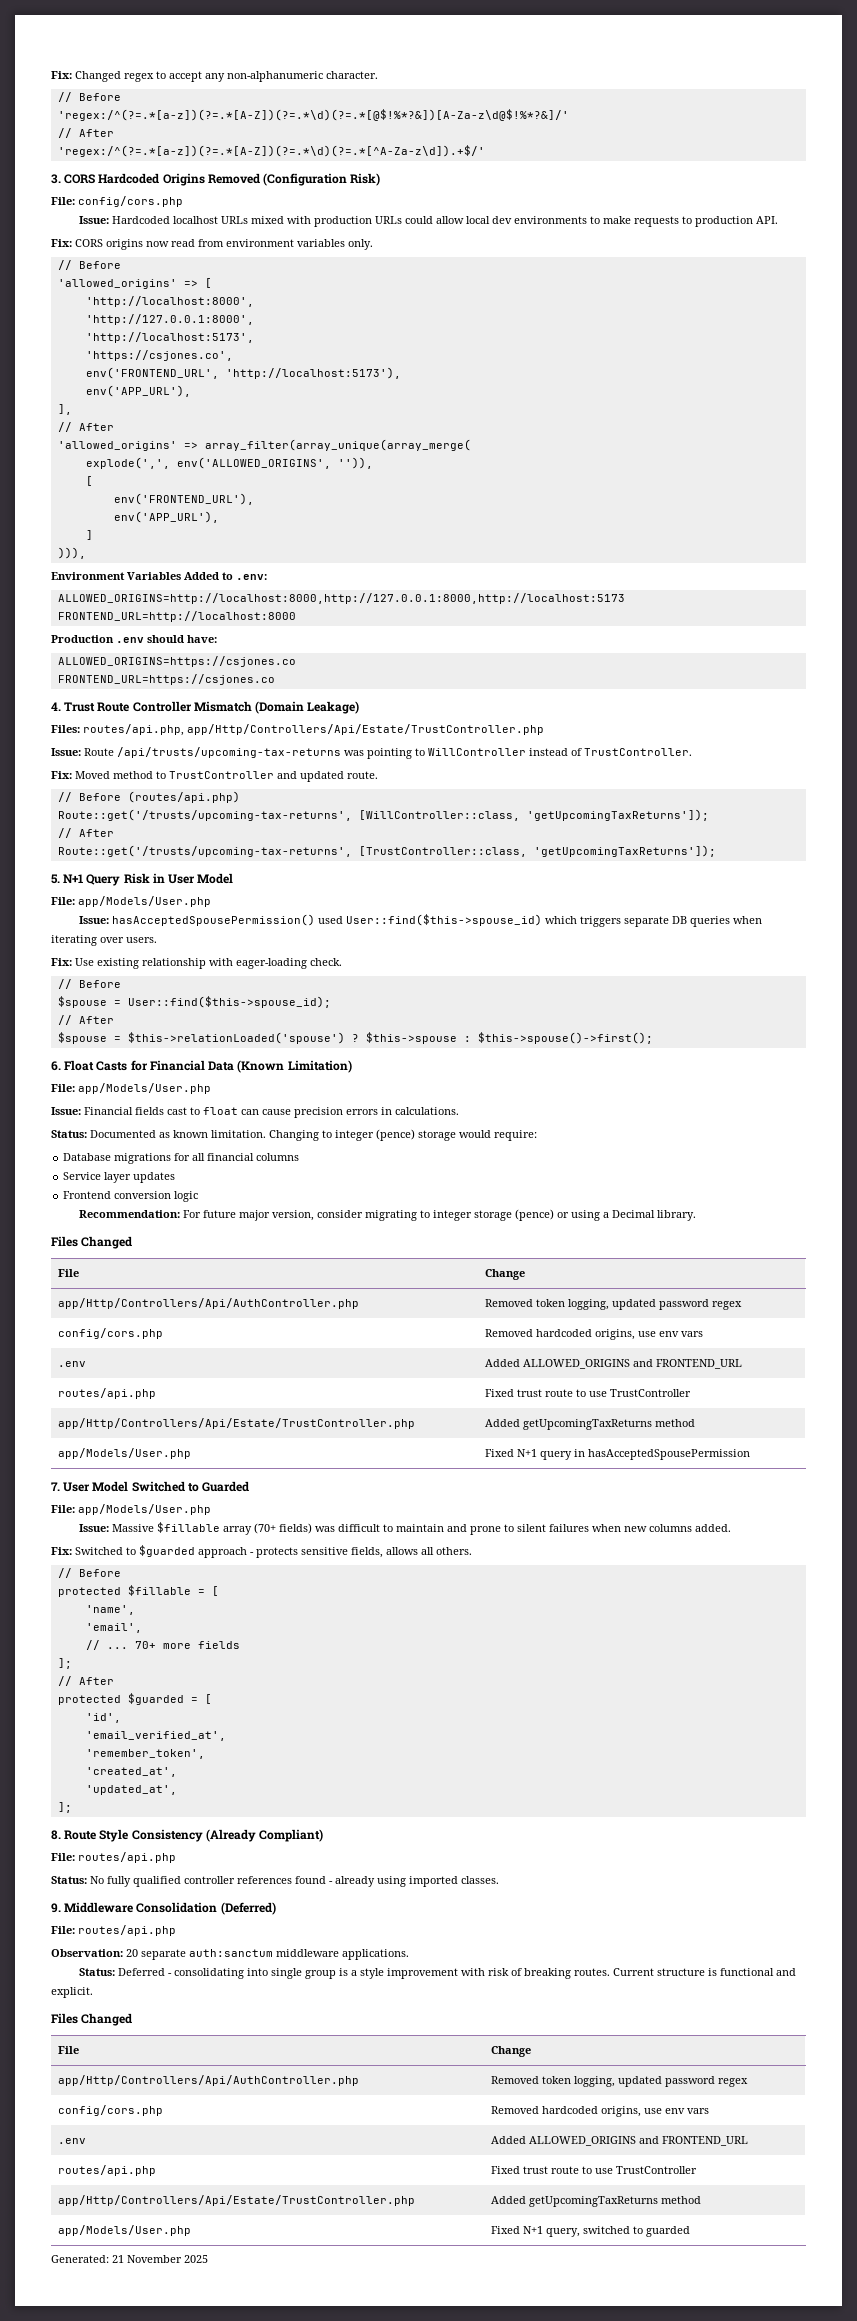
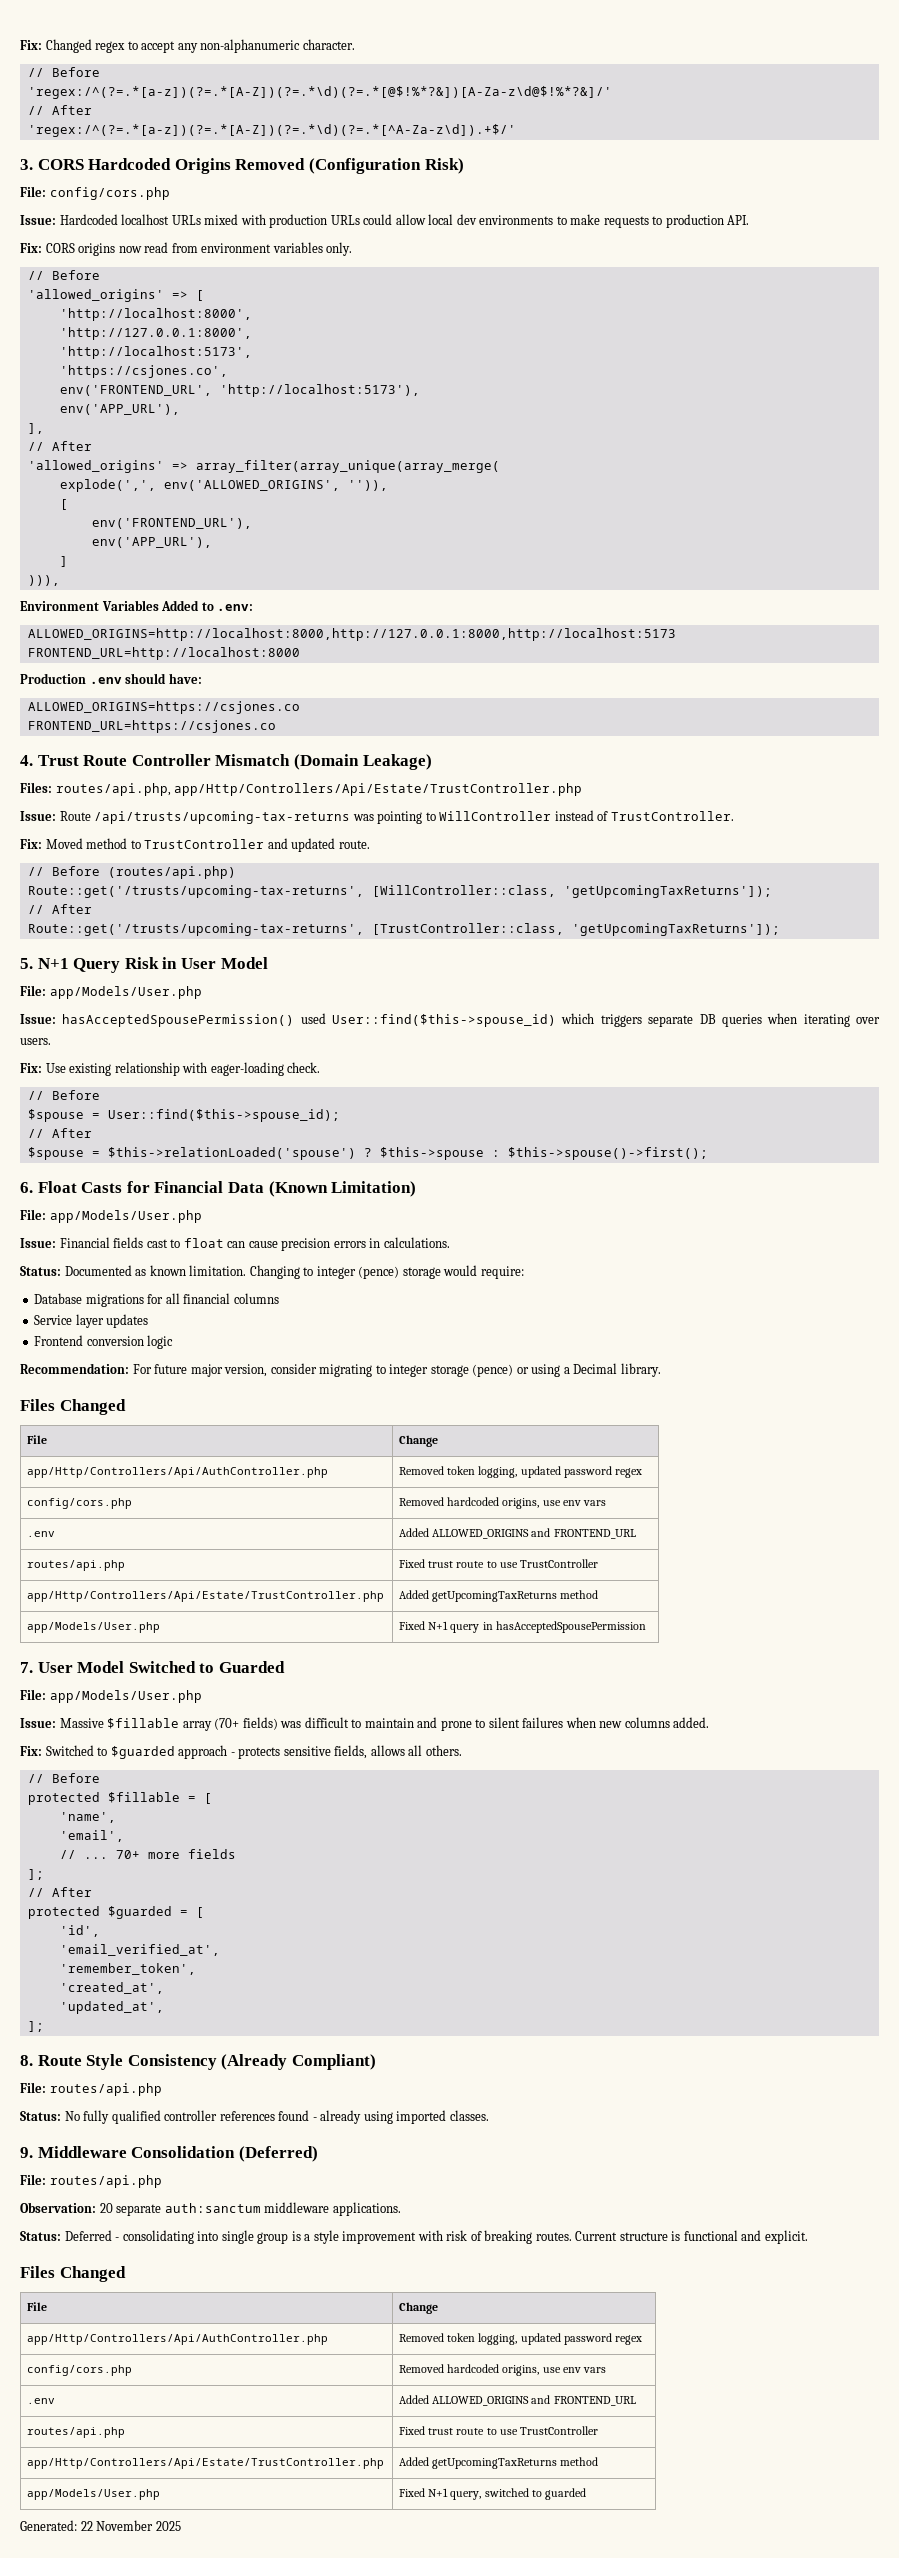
- Generated: 21 November 2025
+ Generated: 22 November 2025

